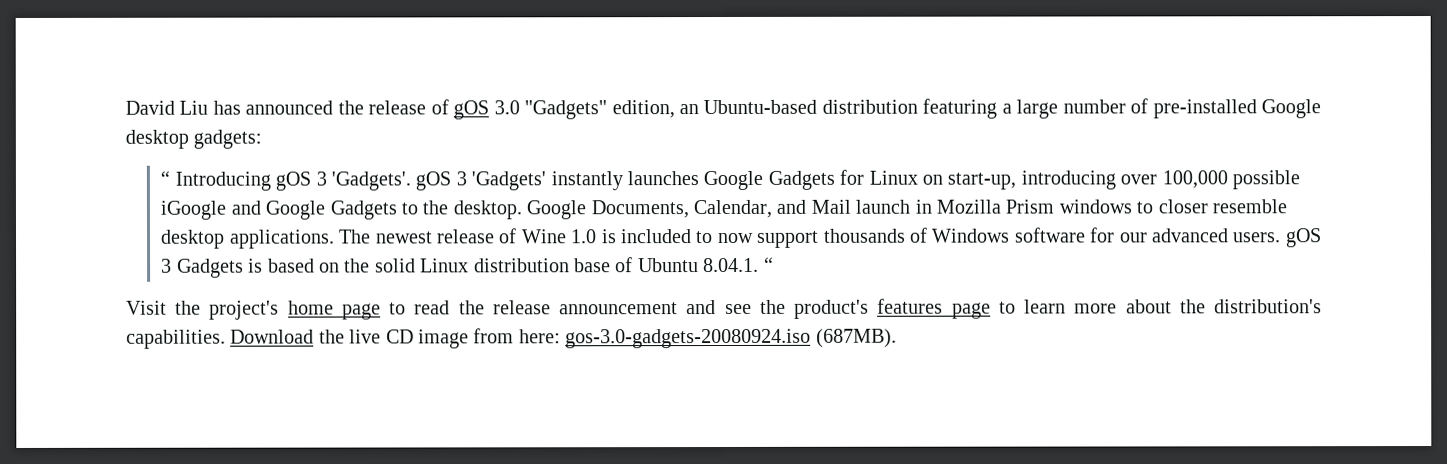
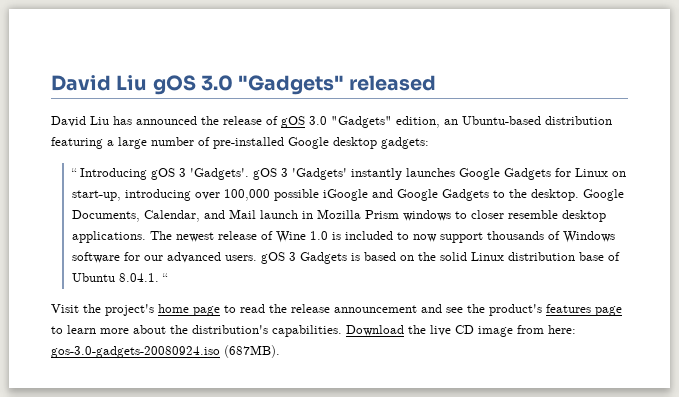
+ David Liu gOS 3.0 "Gadgets" released

